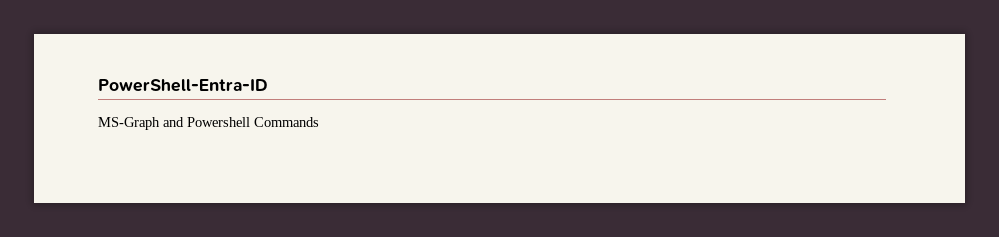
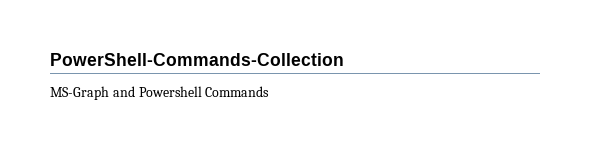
- PowerShell-Entra-ID
+ PowerShell-Commands-Collection

